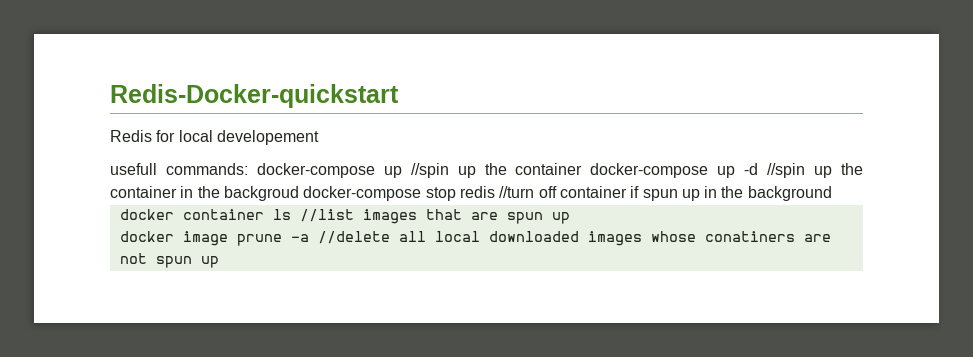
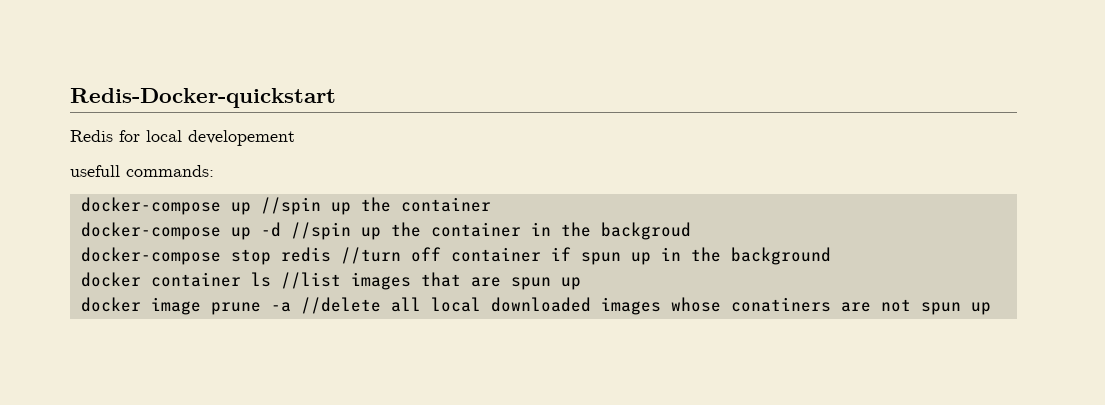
- usefull commands: docker-compose up //spin up the container docker-compose up -d //spin up the container in the backgroud docker-compose stop redis //turn off container if spun up in the background
+ usefull commands:
+ docker-compose up //spin up the container
+ docker-compose up -d //spin up the container in the backgroud
+ docker-compose stop redis //turn off container if spun up in the background

